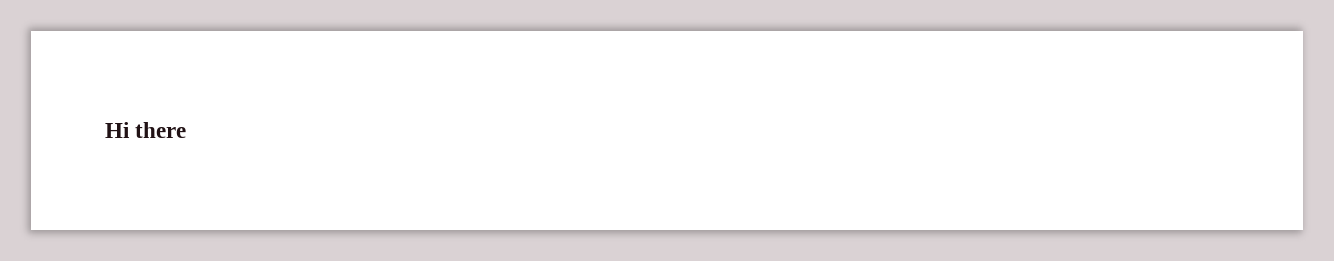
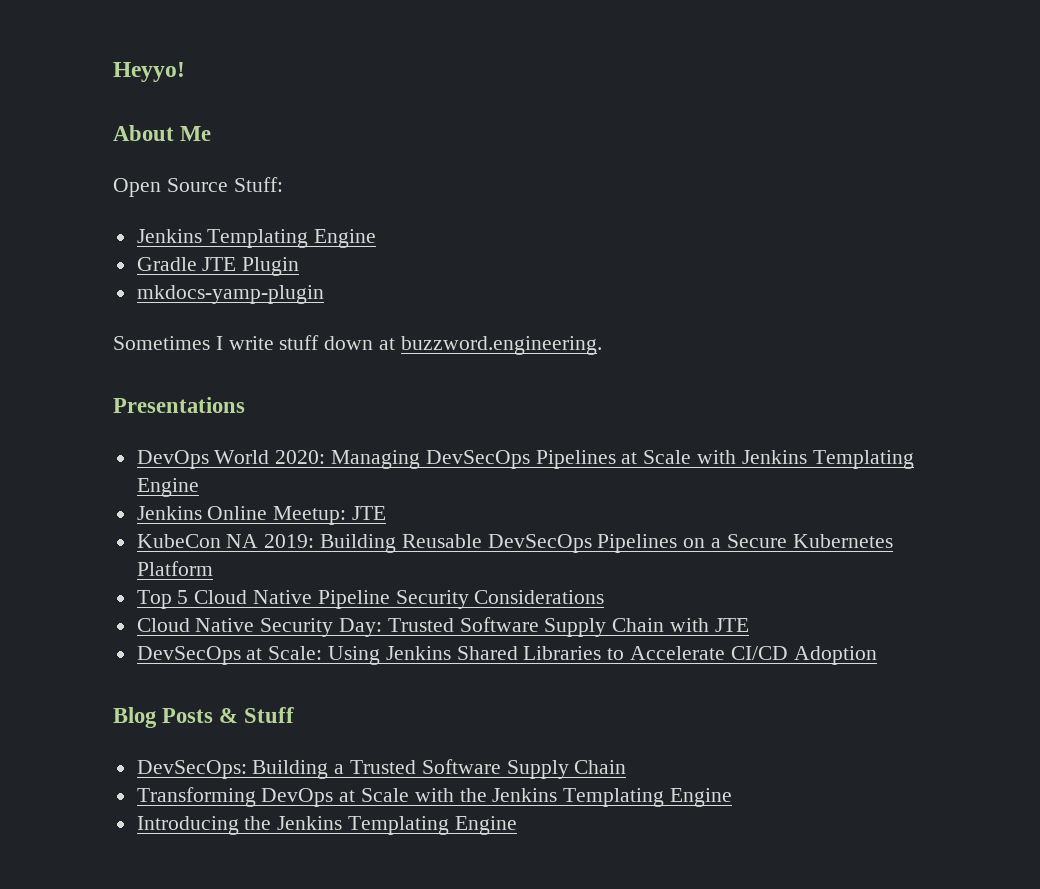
- Hi there
+ Heyyo!
+ About Me
+ Open Source Stuff:
+ Jenkins Templating Engine
+ Gradle JTE Plugin
+ mkdocs-yamp-plugin
+ Sometimes I write stuff down at buzzword.engineering.
+ Presentations
+ DevOps World 2020: Managing DevSecOps Pipelines at Scale with Jenkins Templating Engine
+ Jenkins Online Meetup: JTE
+ KubeCon NA 2019: Building Reusable DevSecOps Pipelines on a Secure Kubernetes Platform
+ Top 5 Cloud Native Pipeline Security Considerations
+ Cloud Native Security Day: Trusted Software Supply Chain with JTE
+ DevSecOps at Scale: Using Jenkins Shared Libraries to Accelerate CI/CD Adoption
+ Blog Posts & Stuff
+ DevSecOps: Building a Trusted Software Supply Chain
+ Transforming DevOps at Scale with the Jenkins Templating Engine
+ Introducing the Jenkins Templating Engine

